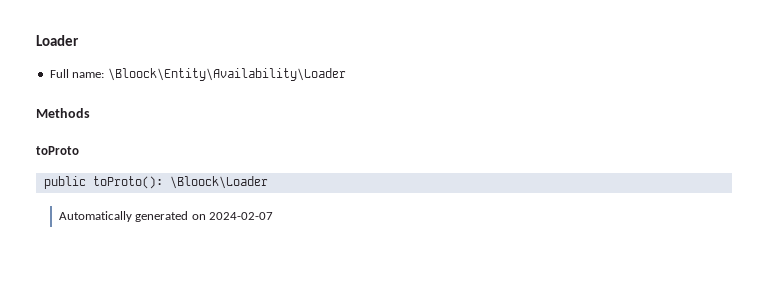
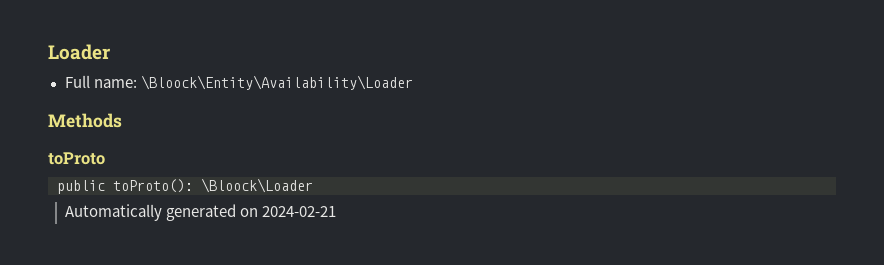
- Automatically generated on 2024-02-07
+ Automatically generated on 2024-02-21

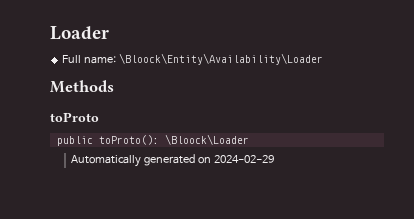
- Automatically generated on 2024-02-21
+ Automatically generated on 2024-02-29

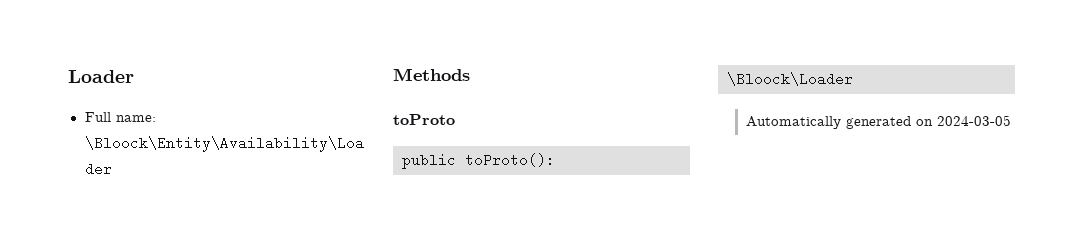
- Automatically generated on 2024-02-29
+ Automatically generated on 2024-03-05

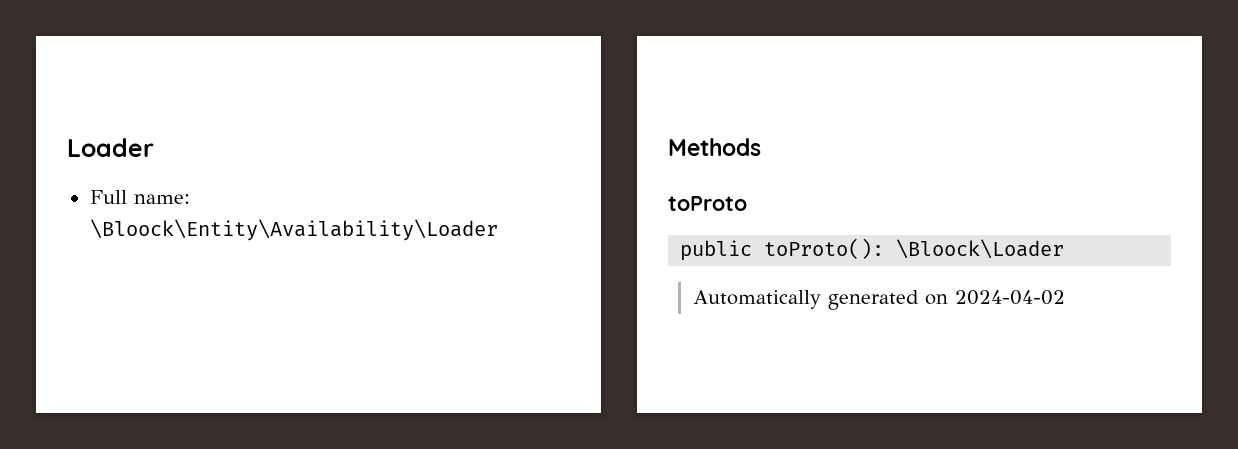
- Automatically generated on 2024-03-05
+ Automatically generated on 2024-04-02

